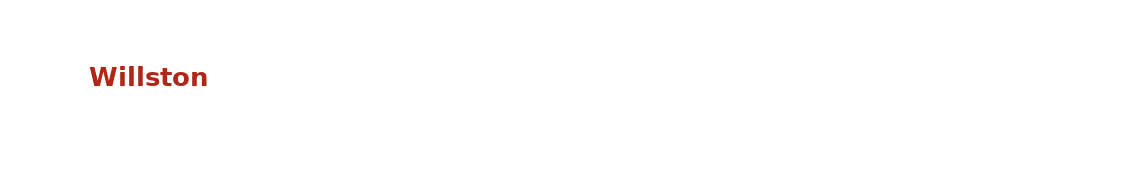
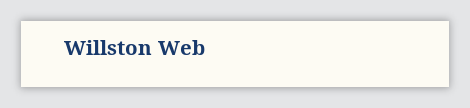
- Willston
+ Willston Web

